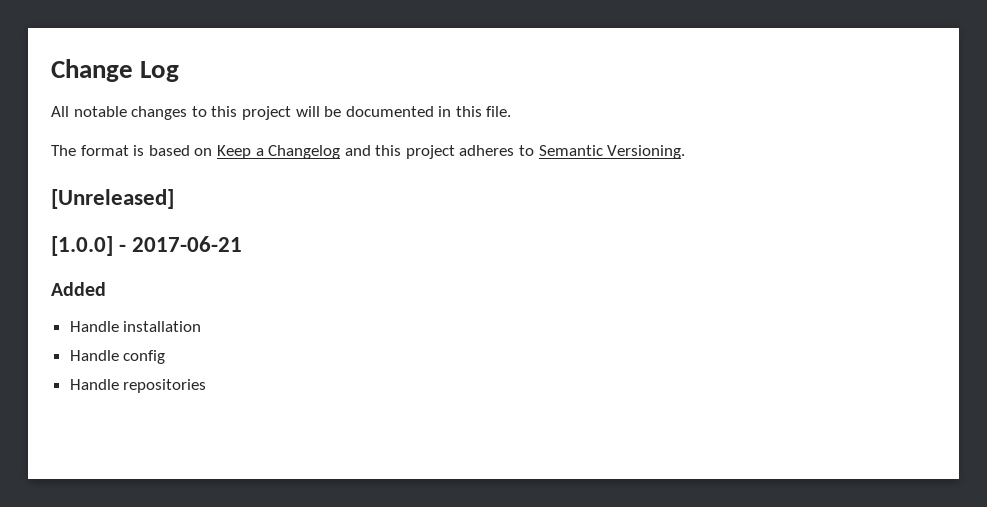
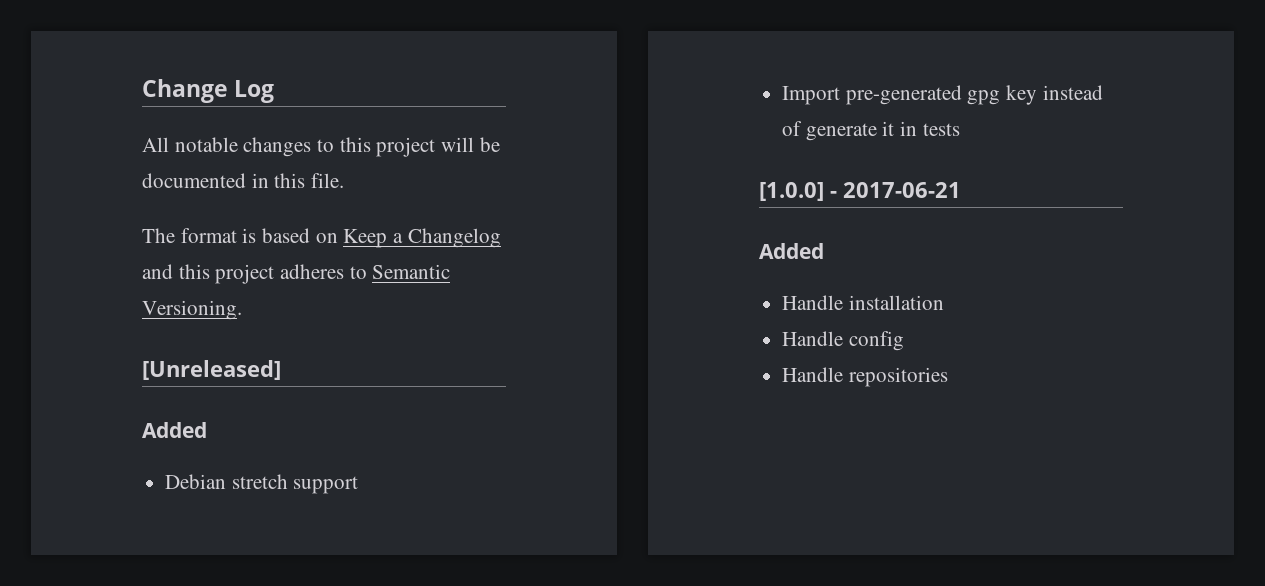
  [Unreleased]
+ Added
+ Debian stretch support
+ Import pre-generated gpg key instead of generate it in tests

